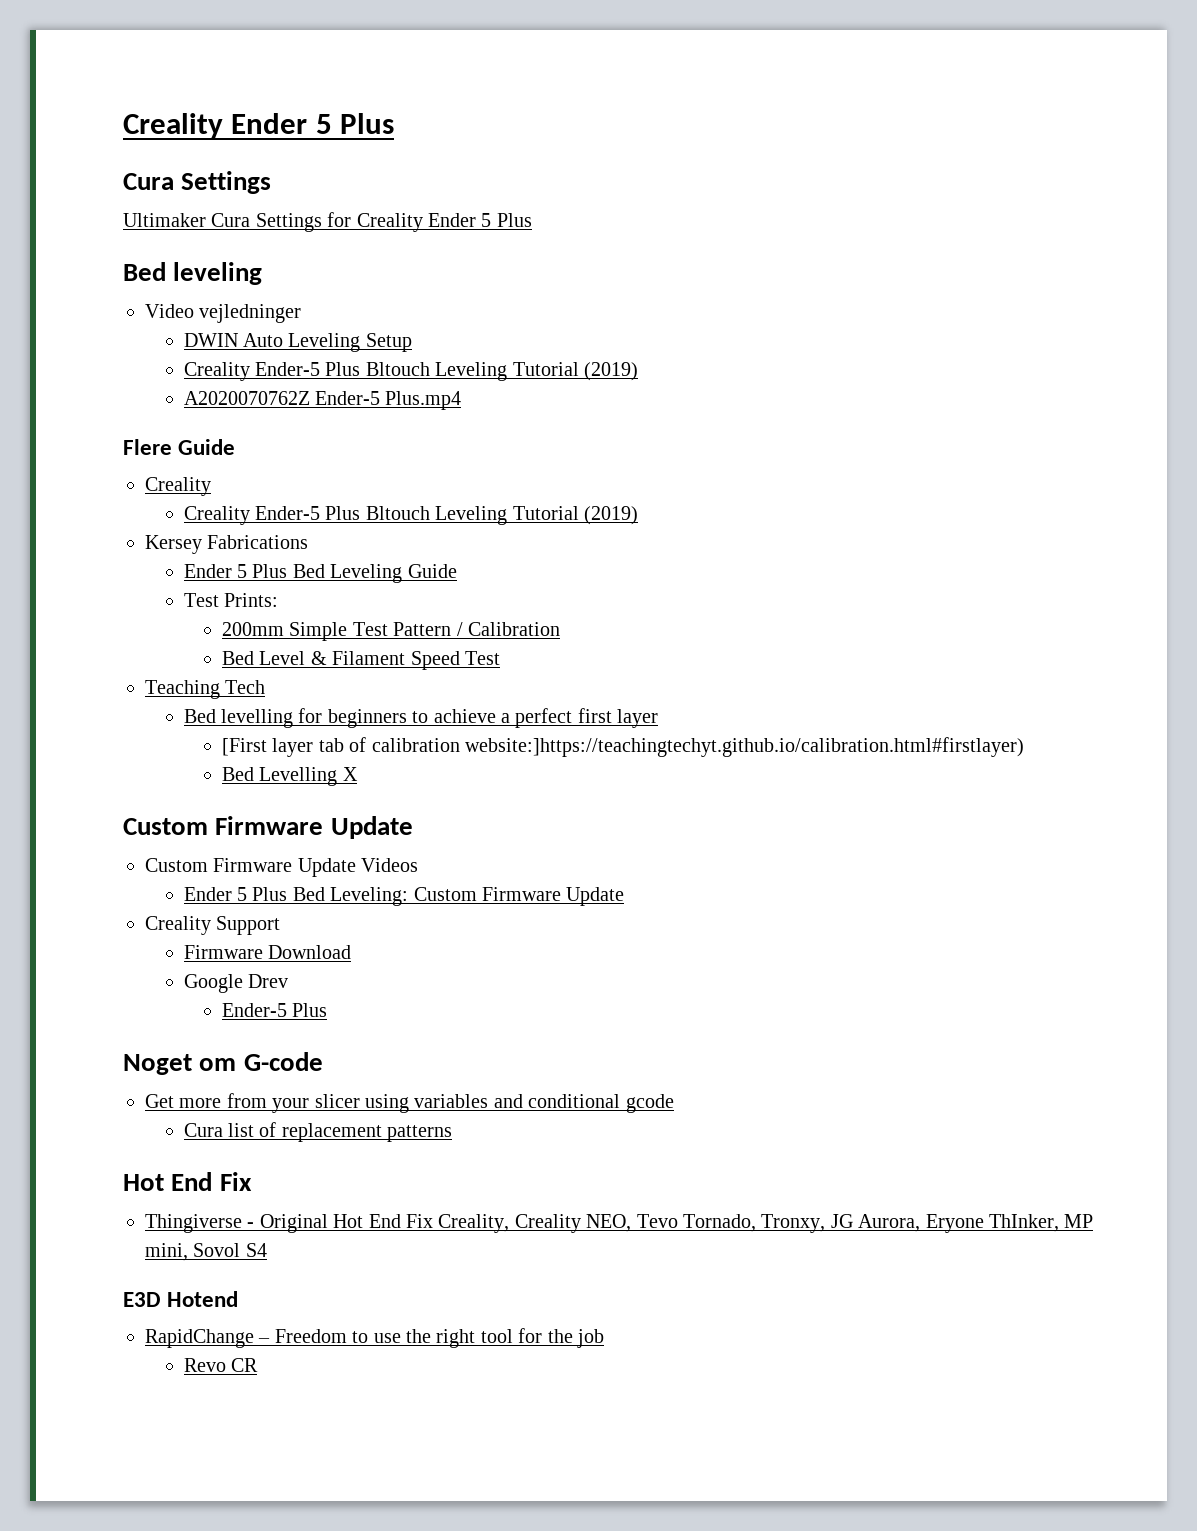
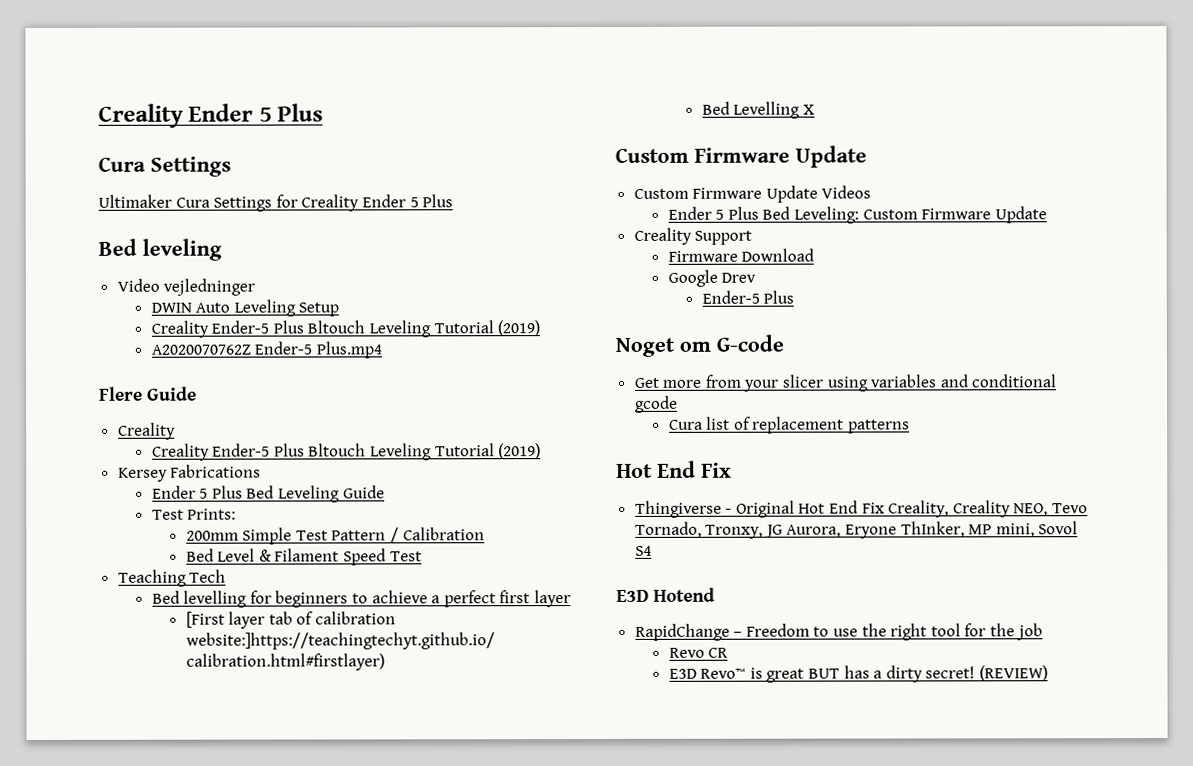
+ E3D Revo™ is great BUT has a dirty secret! (REVIEW)

